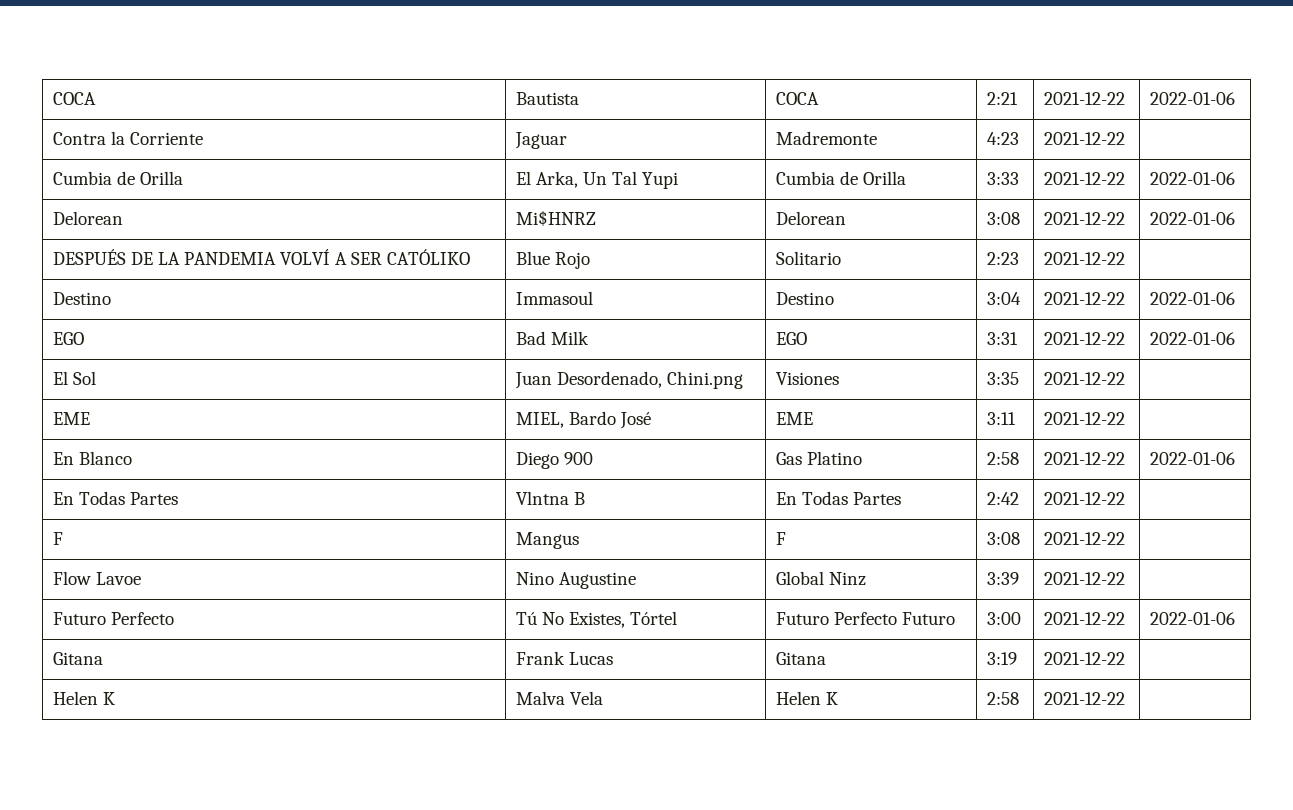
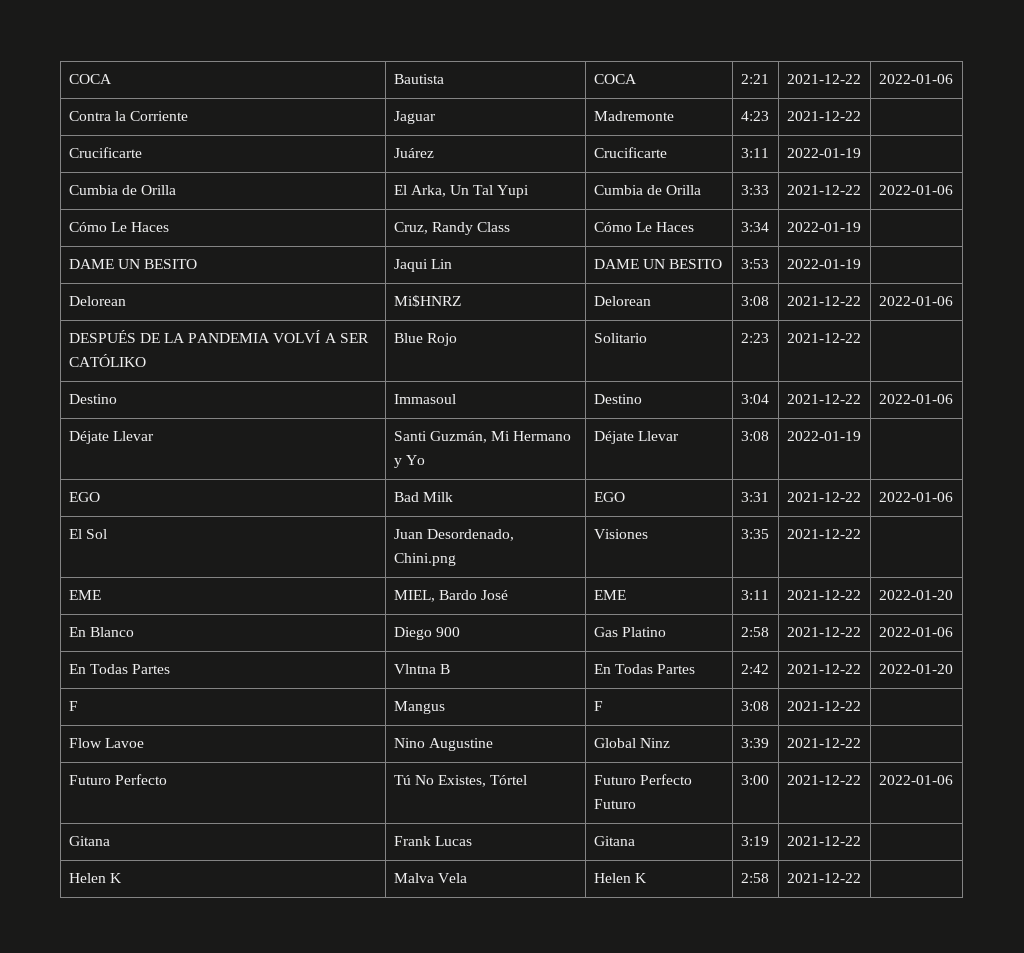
+ Crucificarte | Juárez | Crucificarte | 3:11 | 2022-01-19 |
+ Cómo Le Haces | Cruz, Randy Class | Cómo Le Haces | 3:34 | 2022-01-19 |
+ DAME UN BESITO | Jaqui Lin | DAME UN BESITO | 3:53 | 2022-01-19 |
+ Déjate Llevar | Santi Guzmán, Mi Hermano y Yo | Déjate Llevar | 3:08 | 2022-01-19 |
- EME | MIEL, Bardo José | EME | 3:11 | 2021-12-22 |
+ EME | MIEL, Bardo José | EME | 3:11 | 2021-12-22 | 2022-01-20
- En Todas Partes | Vlntna B | En Todas Partes | 2:42 | 2021-12-22 |
+ En Todas Partes | Vlntna B | En Todas Partes | 2:42 | 2021-12-22 | 2022-01-20

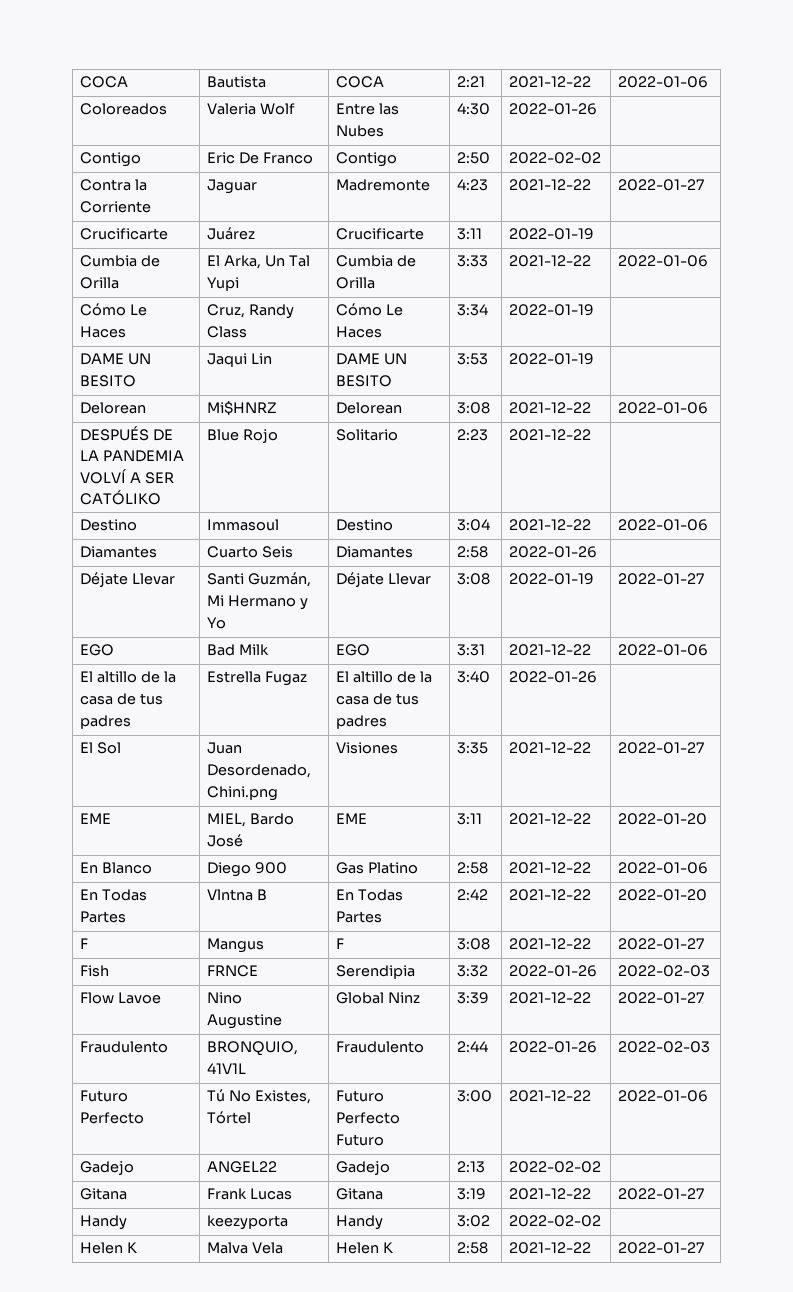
+ Coloreados | Valeria Wolf | Entre las Nubes | 4:30 | 2022-01-26 |
+ Contigo | Eric De Franco | Contigo | 2:50 | 2022-02-02 |
- Contra la Corriente | Jaguar | Madremonte | 4:23 | 2021-12-22 |
+ Contra la Corriente | Jaguar | Madremonte | 4:23 | 2021-12-22 | 2022-01-27
+ Diamantes | Cuarto Seis | Diamantes | 2:58 | 2022-01-26 |
- Déjate Llevar | Santi Guzmán, Mi Hermano y Yo | Déjate Llevar | 3:08 | 2022-01-19 |
+ Déjate Llevar | Santi Guzmán, Mi Hermano y Yo | Déjate Llevar | 3:08 | 2022-01-19 | 2022-01-27
+ El altillo de la casa de tus padres | Estrella Fugaz | El altillo de la casa de tus padres | 3:40 | 2022-01-26 |
- El Sol | Juan Desordenado, Chini.png | Visiones | 3:35 | 2021-12-22 |
+ El Sol | Juan Desordenado, Chini.png | Visiones | 3:35 | 2021-12-22 | 2022-01-27
- F | Mangus | F | 3:08 | 2021-12-22 |
+ F | Mangus | F | 3:08 | 2021-12-22 | 2022-01-27
+ Fish | FRNCE | Serendipia | 3:32 | 2022-01-26 | 2022-02-03
- Flow Lavoe | Nino Augustine | Global Ninz | 3:39 | 2021-12-22 |
+ Flow Lavoe | Nino Augustine | Global Ninz | 3:39 | 2021-12-22 | 2022-01-27
+ Fraudulento | BRONQUIO, 41V1L | Fraudulento | 2:44 | 2022-01-26 | 2022-02-03
+ Gadejo | ANGEL22 | Gadejo | 2:13 | 2022-02-02 |
- Gitana | Frank Lucas | Gitana | 3:19 | 2021-12-22 |
+ Gitana | Frank Lucas | Gitana | 3:19 | 2021-12-22 | 2022-01-27
+ Handy | keezyporta | Handy | 3:02 | 2022-02-02 |
- Helen K | Malva Vela | Helen K | 2:58 | 2021-12-22 |
+ Helen K | Malva Vela | Helen K | 2:58 | 2021-12-22 | 2022-01-27

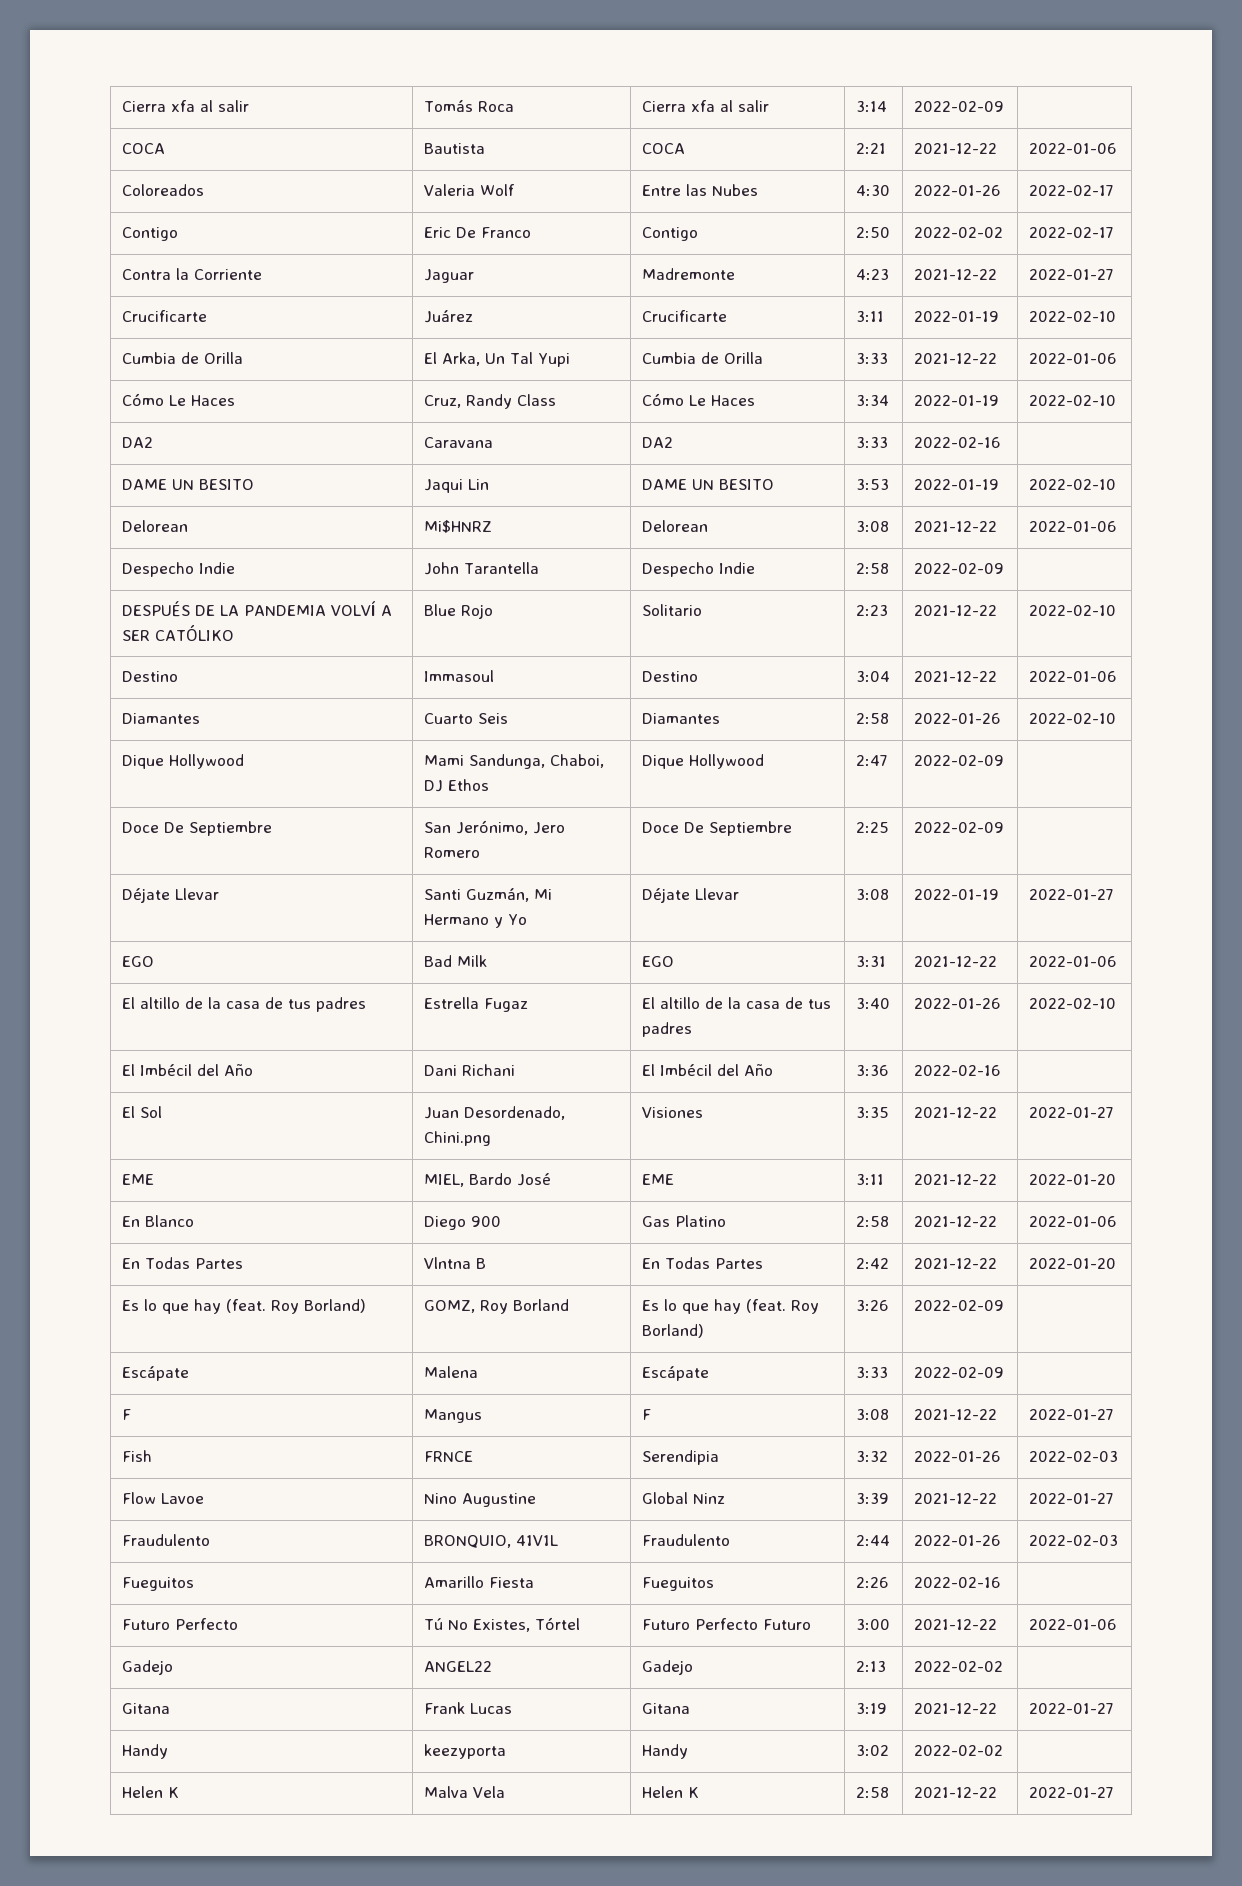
+ Cierra xfa al salir | Tomás Roca | Cierra xfa al salir | 3:14 | 2022-02-09 |
- Coloreados | Valeria Wolf | Entre las Nubes | 4:30 | 2022-01-26 |
+ Coloreados | Valeria Wolf | Entre las Nubes | 4:30 | 2022-01-26 | 2022-02-17
- Contigo | Eric De Franco | Contigo | 2:50 | 2022-02-02 |
+ Contigo | Eric De Franco | Contigo | 2:50 | 2022-02-02 | 2022-02-17
- Crucificarte | Juárez | Crucificarte | 3:11 | 2022-01-19 |
+ Crucificarte | Juárez | Crucificarte | 3:11 | 2022-01-19 | 2022-02-10
- Cómo Le Haces | Cruz, Randy Class | Cómo Le Haces | 3:34 | 2022-01-19 |
+ Cómo Le Haces | Cruz, Randy Class | Cómo Le Haces | 3:34 | 2022-01-19 | 2022-02-10
+ DA2 | Caravana | DA2 | 3:33 | 2022-02-16 |
- DAME UN BESITO | Jaqui Lin | DAME UN BESITO | 3:53 | 2022-01-19 |
+ DAME UN BESITO | Jaqui Lin | DAME UN BESITO | 3:53 | 2022-01-19 | 2022-02-10
+ Despecho Indie | John Tarantella | Despecho Indie | 2:58 | 2022-02-09 |
- DESPUÉS DE LA PANDEMIA VOLVÍ A SER CATÓLIKO | Blue Rojo | Solitario | 2:23 | 2021-12-22 |
+ DESPUÉS DE LA PANDEMIA VOLVÍ A SER CATÓLIKO | Blue Rojo | Solitario | 2:23 | 2021-12-22 | 2022-02-10
- Diamantes | Cuarto Seis | Diamantes | 2:58 | 2022-01-26 |
+ Diamantes | Cuarto Seis | Diamantes | 2:58 | 2022-01-26 | 2022-02-10
+ Dique Hollywood | Mami Sandunga, Chaboi, DJ Ethos | Dique Hollywood | 2:47 | 2022-02-09 |
+ Doce De Septiembre | San Jerónimo, Jero Romero | Doce De Septiembre | 2:25 | 2022-02-09 |
- El altillo de la casa de tus padres | Estrella Fugaz | El altillo de la casa de tus padres | 3:40 | 2022-01-26 |
+ El altillo de la casa de tus padres | Estrella Fugaz | El altillo de la casa de tus padres | 3:40 | 2022-01-26 | 2022-02-10
+ El Imbécil del Año | Dani Richani | El Imbécil del Año | 3:36 | 2022-02-16 |
+ Es lo que hay (feat. Roy Borland) | GOMZ, Roy Borland | Es lo que hay (feat. Roy Borland) | 3:26 | 2022-02-09 |
+ Escápate | Malena | Escápate | 3:33 | 2022-02-09 |
+ Fueguitos | Amarillo Fiesta | Fueguitos | 2:26 | 2022-02-16 |

